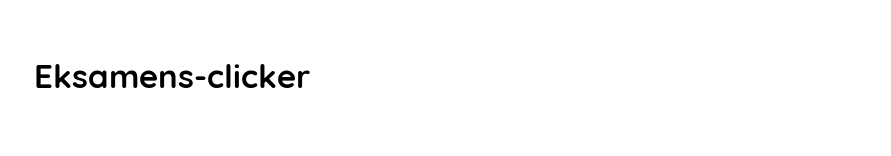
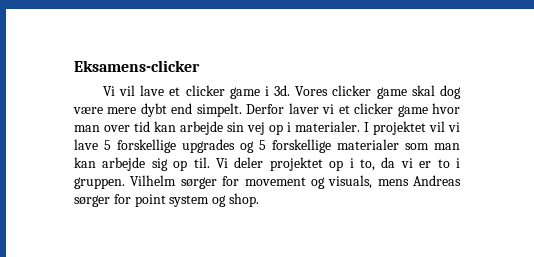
+ Vi vil lave et clicker game i 3d. Vores clicker game skal dog være mere dybt end simpelt. Derfor laver vi et clicker game hvor man over tid kan arbejde sin vej op i materialer. I projektet vil vi lave 5 forskellige upgrades og 5 forskellige materialer som man kan arbejde sig op til. Vi deler projektet op i to, da vi er to i gruppen. Vilhelm sørger for movement og visuals, mens Andreas sørger for point system og shop.

